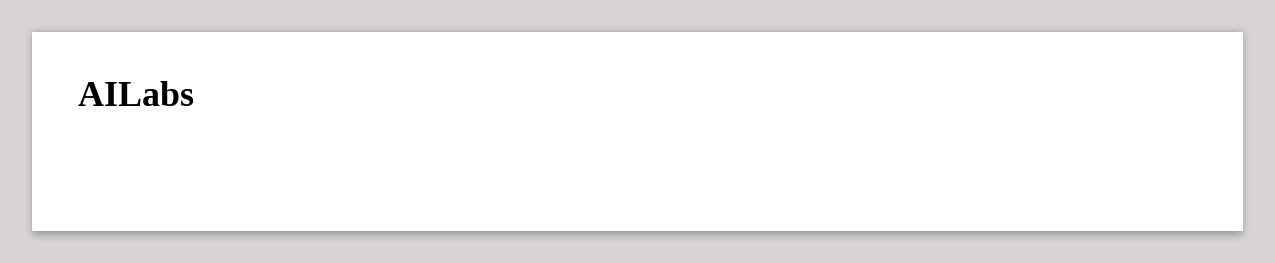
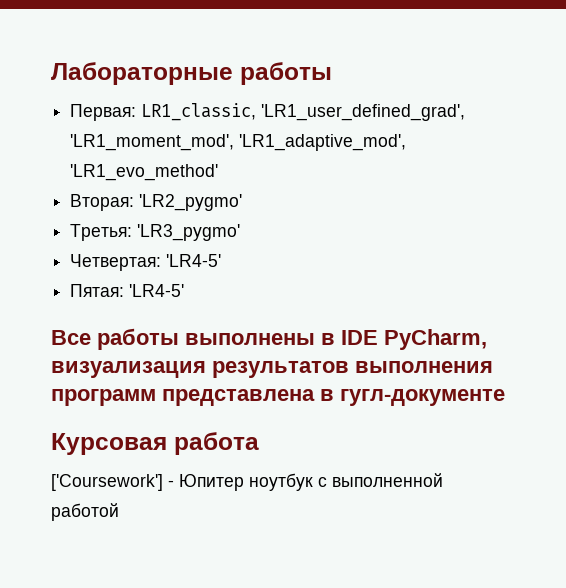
- AILabs
+ Лабораторные работы
+ Первая: LR1_classic, 'LR1_user_defined_grad', 'LR1_moment_mod', 'LR1_adaptive_mod', 'LR1_evo_method'
+ Вторая: 'LR2_pygmo'
+ Третья: 'LR3_pygmo'
+ Четвертая: 'LR4-5'
+ Пятая: 'LR4-5'
+ Все работы выполнены в IDE PyCharm, визуализация результатов выполнения программ представлена в гугл-документе
+ Курсовая работа
+ ['Coursework'] - Юпитер ноутбук с выполненной работой

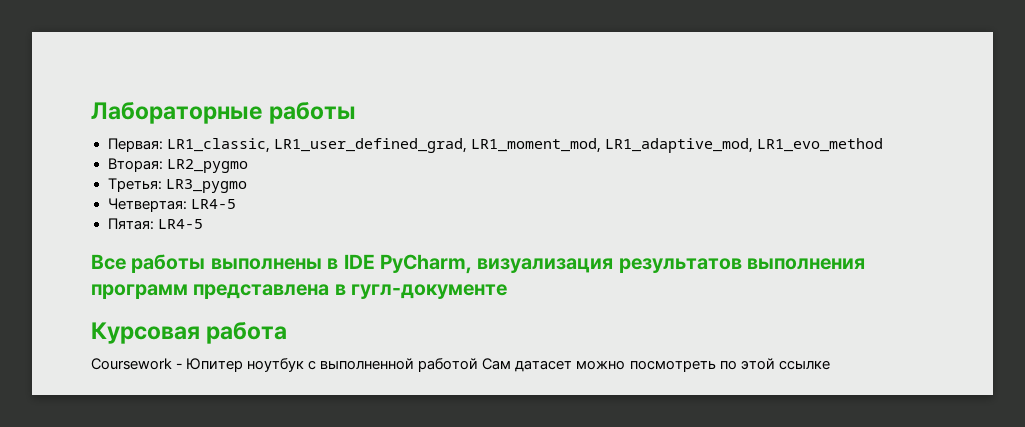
- Первая: LR1_classic, 'LR1_user_defined_grad', 'LR1_moment_mod', 'LR1_adaptive_mod', 'LR1_evo_method'
+ Первая: LR1_classic, LR1_user_defined_grad, LR1_moment_mod, LR1_adaptive_mod, LR1_evo_method
- Вторая: 'LR2_pygmo'
+ Вторая: LR2_pygmo
- Третья: 'LR3_pygmo'
+ Третья: LR3_pygmo
- Четвертая: 'LR4-5'
+ Четвертая: LR4-5
- Пятая: 'LR4-5'
+ Пятая: LR4-5
- ['Coursework'] - Юпитер ноутбук с выполненной работой
+ Coursework - Юпитер ноутбук с выполненной работой Сам датасет можно посмотреть по этой ссылке

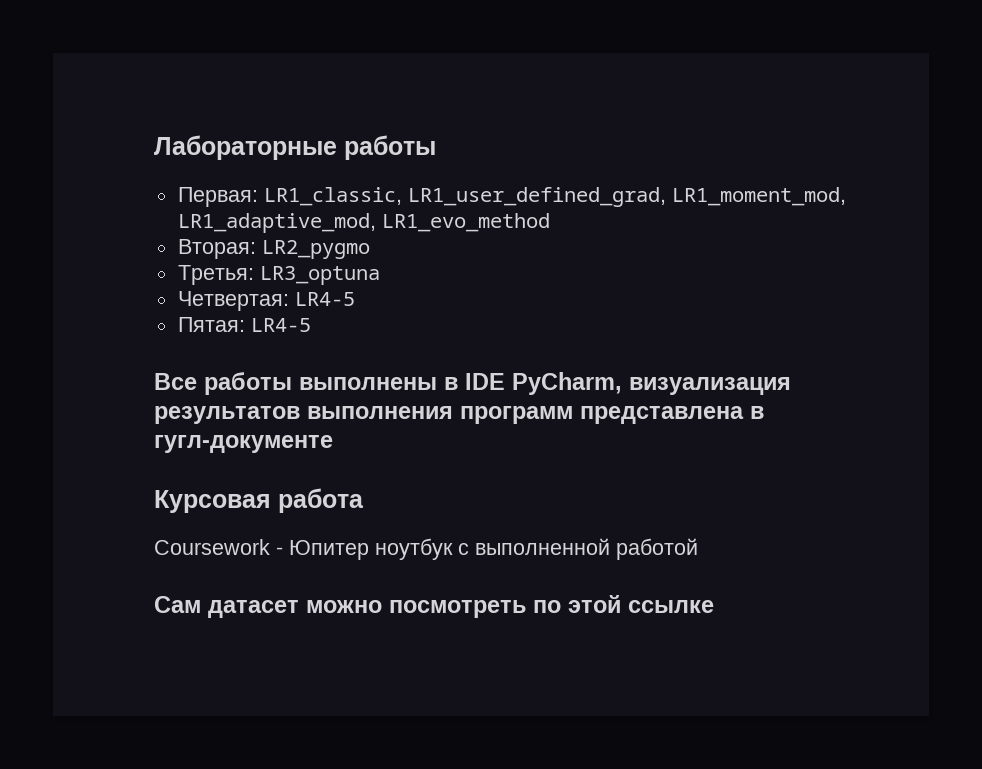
- Третья: LR3_pygmo
+ Третья: LR3_optuna
- Coursework - Юпитер ноутбук с выполненной работой Сам датасет можно посмотреть по этой ссылке
+ Coursework - Юпитер ноутбук с выполненной работой
+ Сам датасет можно посмотреть по этой ссылке

